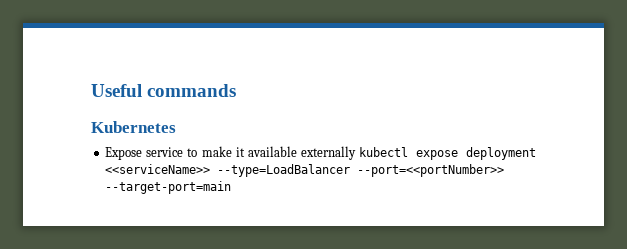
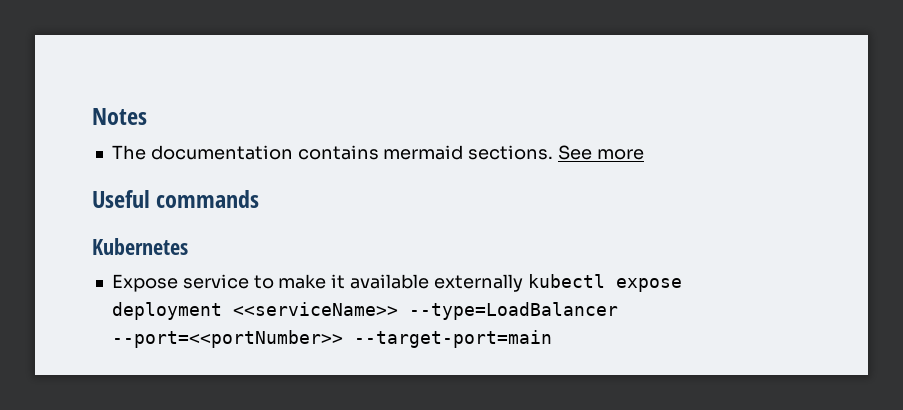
+ Notes
+ The documentation contains mermaid sections. See more

